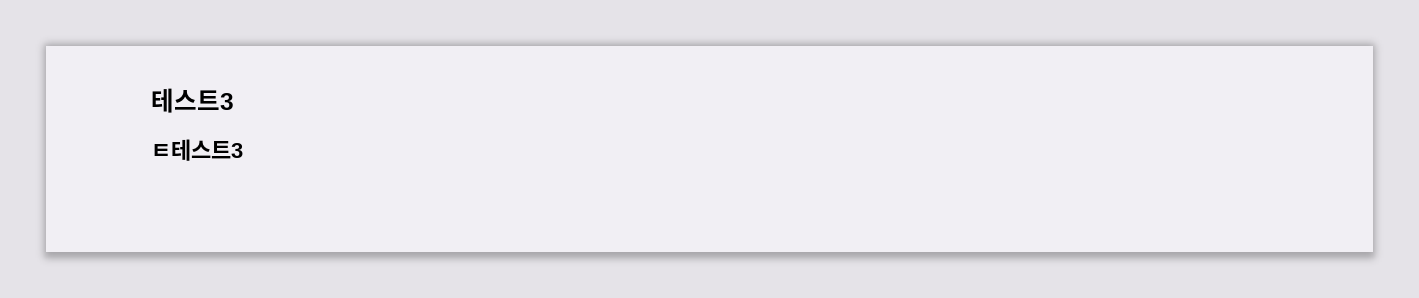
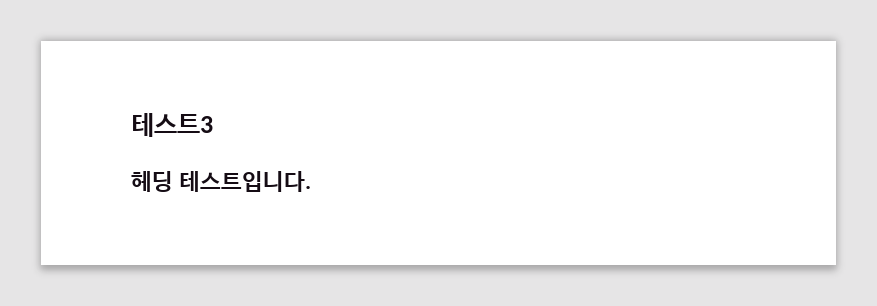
- ㅌ테스트3
+ 헤딩 테스트입니다.

